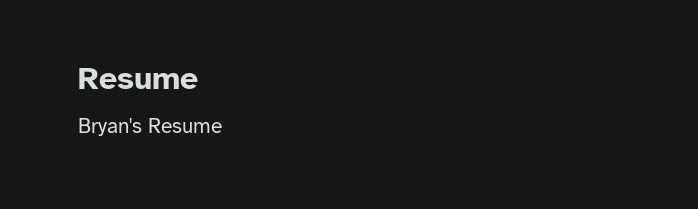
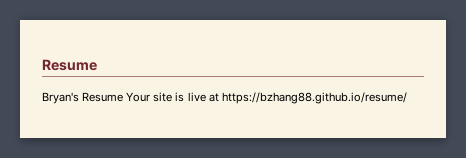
- Bryan's Resume
+ Bryan's Resume Your site is live at https://bzhang88.github.io/resume/

